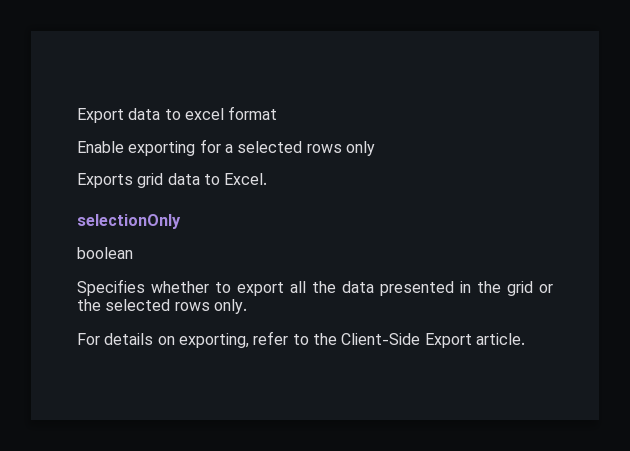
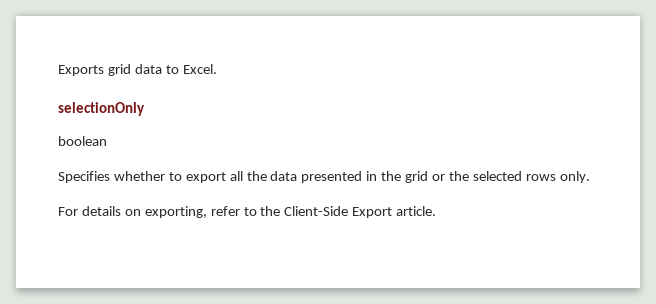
- Export data to excel format
- Enable exporting for a selected rows only

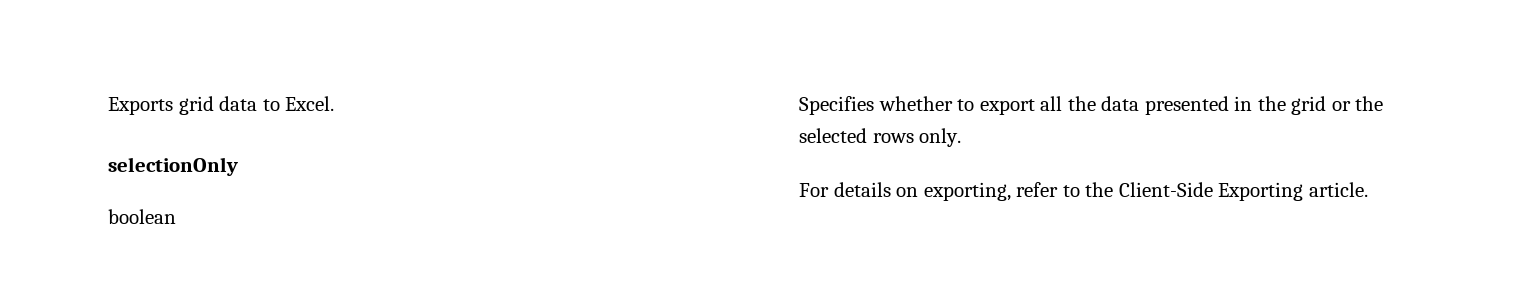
- For details on exporting, refer to the Client-Side Export article.
+ For details on exporting, refer to the Client-Side Exporting article.

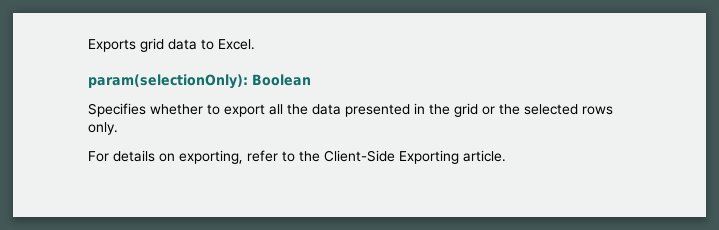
- selectionOnly
- boolean
+ param(selectionOnly): Boolean

